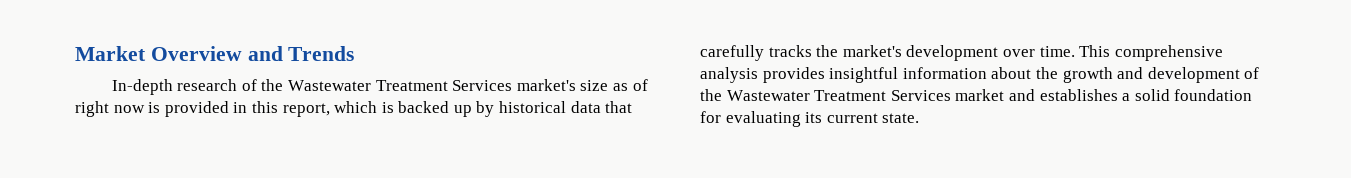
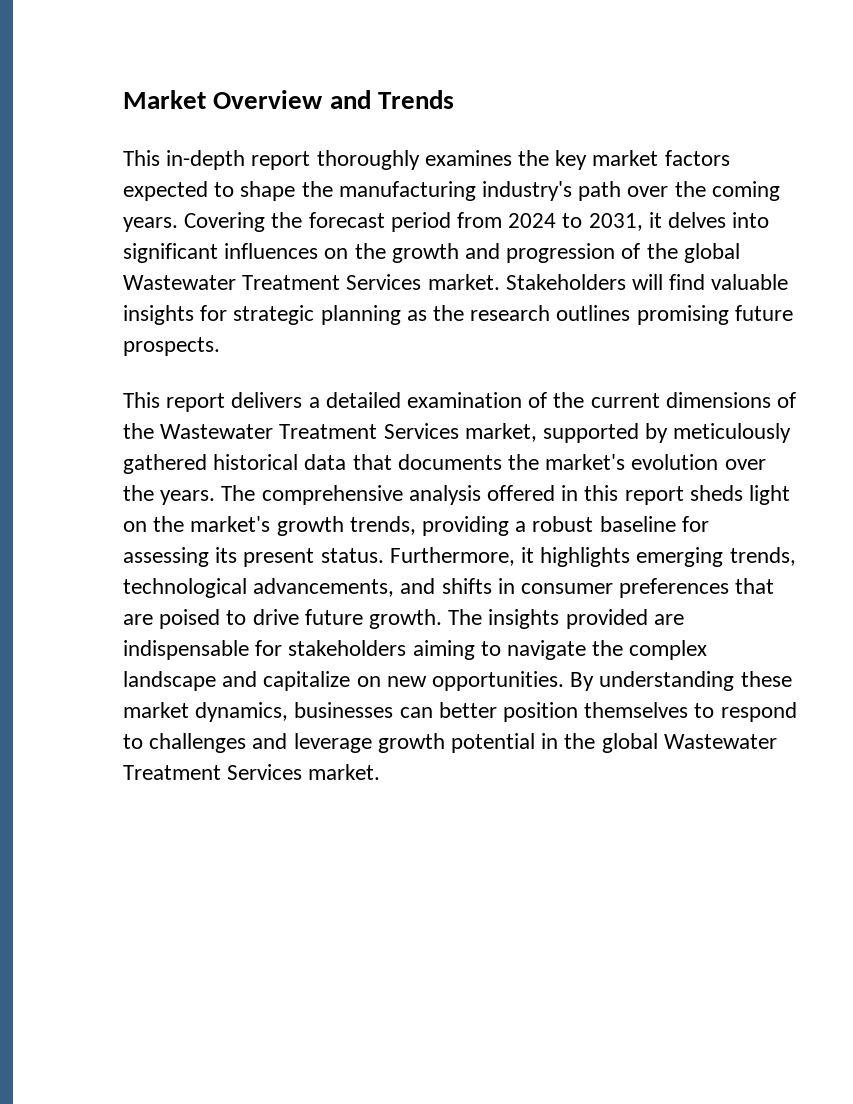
- In-depth research of the Wastewater Treatment Services market's size as of right now is provided in this report, which is backed up by historical data that carefully tracks the market's development over time. This comprehensive analysis provides insightful information about the growth and development of the Wastewater Treatment Services market and establishes a solid foundation for evaluating its current state.
+ This in-depth report thoroughly examines the key market factors expected to shape the manufacturing industry's path over the coming years. Covering the forecast period from 2024 to 2031, it delves into significant influences on the growth and progression of the global Wastewater Treatment Services market. Stakeholders will find valuable insights for strategic planning as the research outlines promising future prospects.
+ This report delivers a detailed examination of the current dimensions of the Wastewater Treatment Services market, supported by meticulously gathered historical data that documents the market's evolution over the years. The comprehensive analysis offered in this report sheds light on the market's growth trends, providing a robust baseline for assessing its present status. Furthermore, it highlights emerging trends, technological advancements, and shifts in consumer preferences that are poised to drive future growth. The insights provided are indispensable for stakeholders aiming to navigate the complex landscape and capitalize on new opportunities. By understanding these market dynamics, businesses can better position themselves to respond to challenges and leverage growth potential in the global Wastewater Treatment Services market.

